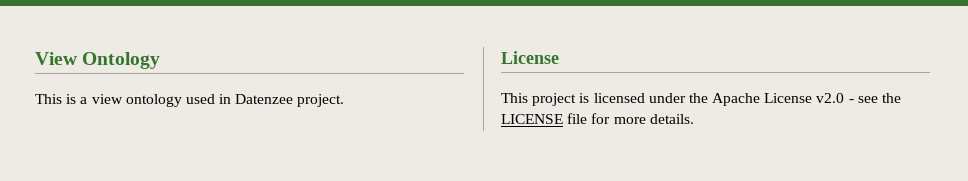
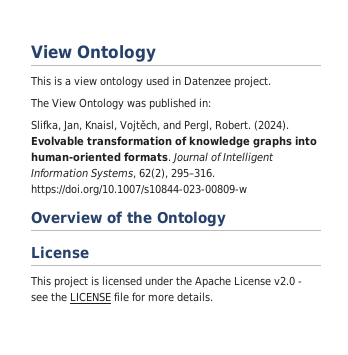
+ The View Ontology was published in:
+ Slifka, Jan, Knaisl, Vojtěch, and Pergl, Robert. (2024). Evolvable transformation of knowledge graphs into human-oriented formats. Journal of Intelligent Information Systems, 62(2), 295–316. https://doi.org/10.1007/s10844-023-00809-w
+ Overview of the Ontology

